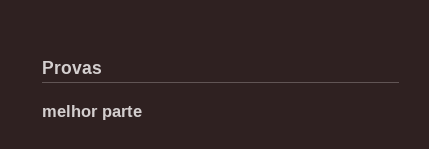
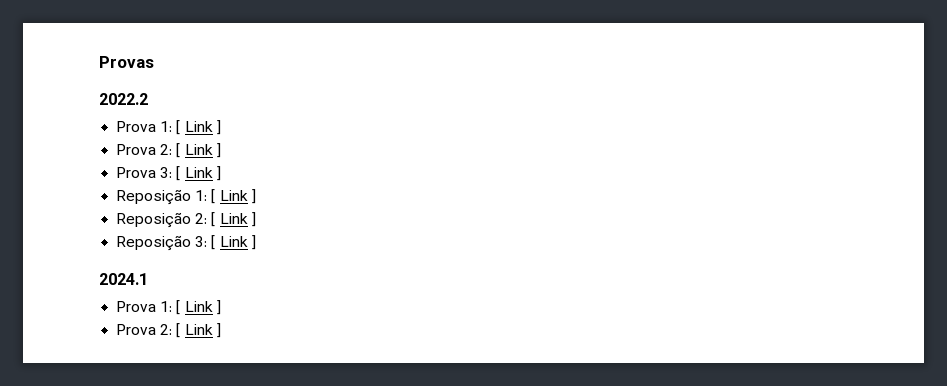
- melhor parte
+ 2022.2
+ Prova 1: [ Link ]
+ Prova 2: [ Link ]
+ Prova 3: [ Link ]
+ Reposição 1: [ Link ]
+ Reposição 2: [ Link ]
+ Reposição 3: [ Link ]
+ 2024.1
+ Prova 1: [ Link ]
+ Prova 2: [ Link ]

